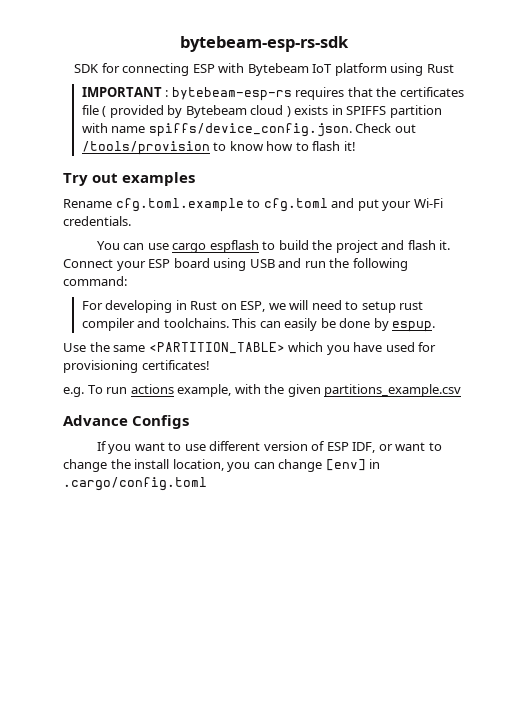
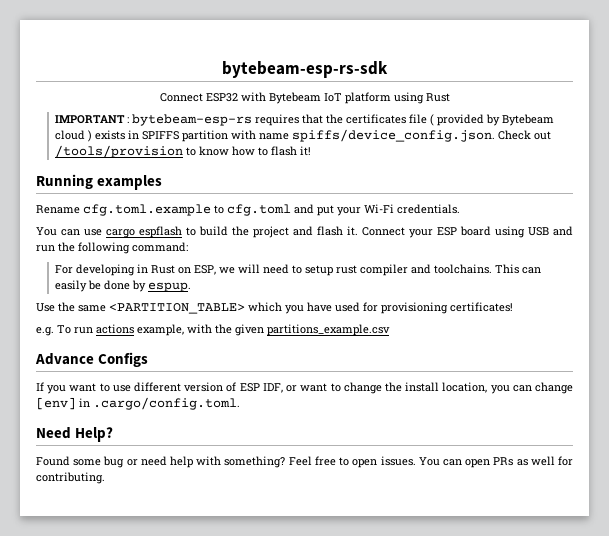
- SDK for connecting ESP with Bytebeam IoT platform using Rust
+ Connect ESP32 with Bytebeam IoT platform using Rust
- Try out examples
+ Running examples
- If you want to use different version of ESP IDF, or want to change the install location, you can change [env] in .cargo/config.toml
+ If you want to use different version of ESP IDF, or want to change the install location, you can change [env] in .cargo/config.toml.
+ Need Help?
+ Found some bug or need help with something? Feel free to open issues. You can open PRs as well for contributing.

